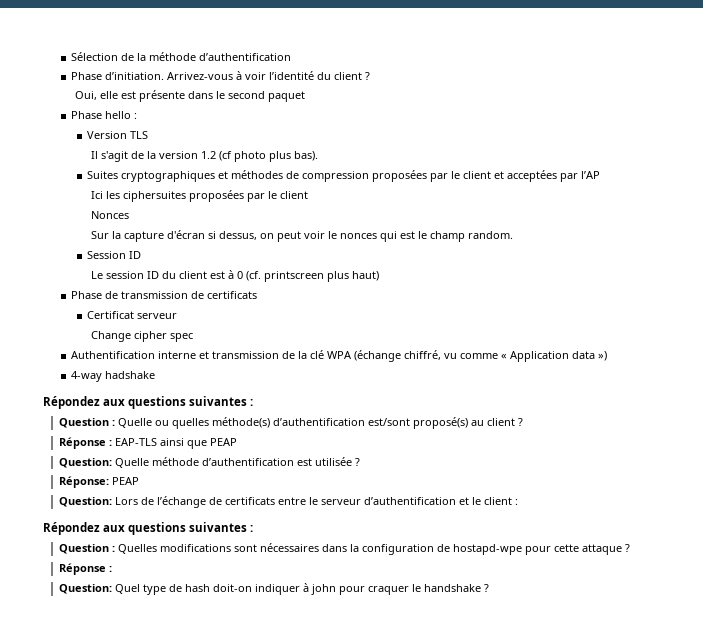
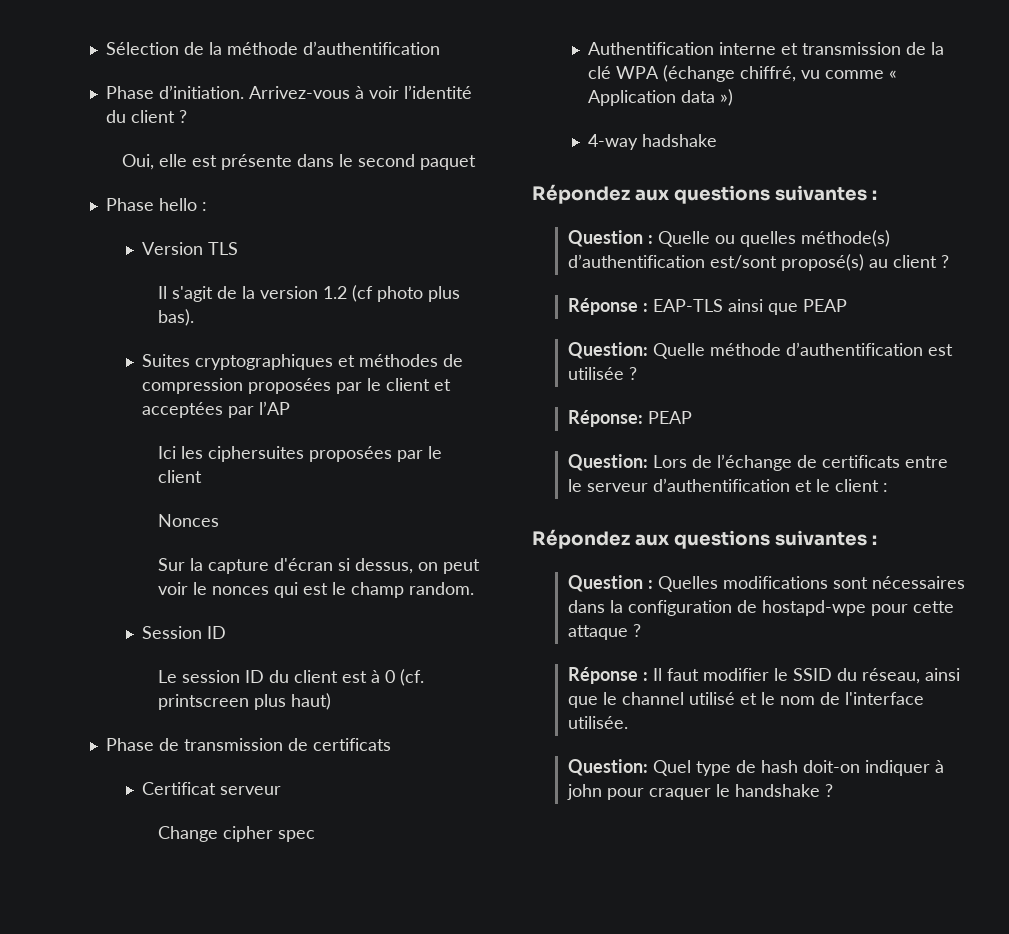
  Question : Quelles modifications sont nécessaires dans la configuration de hostapd-wpe pour cette attaque ?
- Réponse :
+ Réponse : Il faut modifier le SSID du réseau, ainsi que le channel utilisé et le nom de l'interface utilisée.

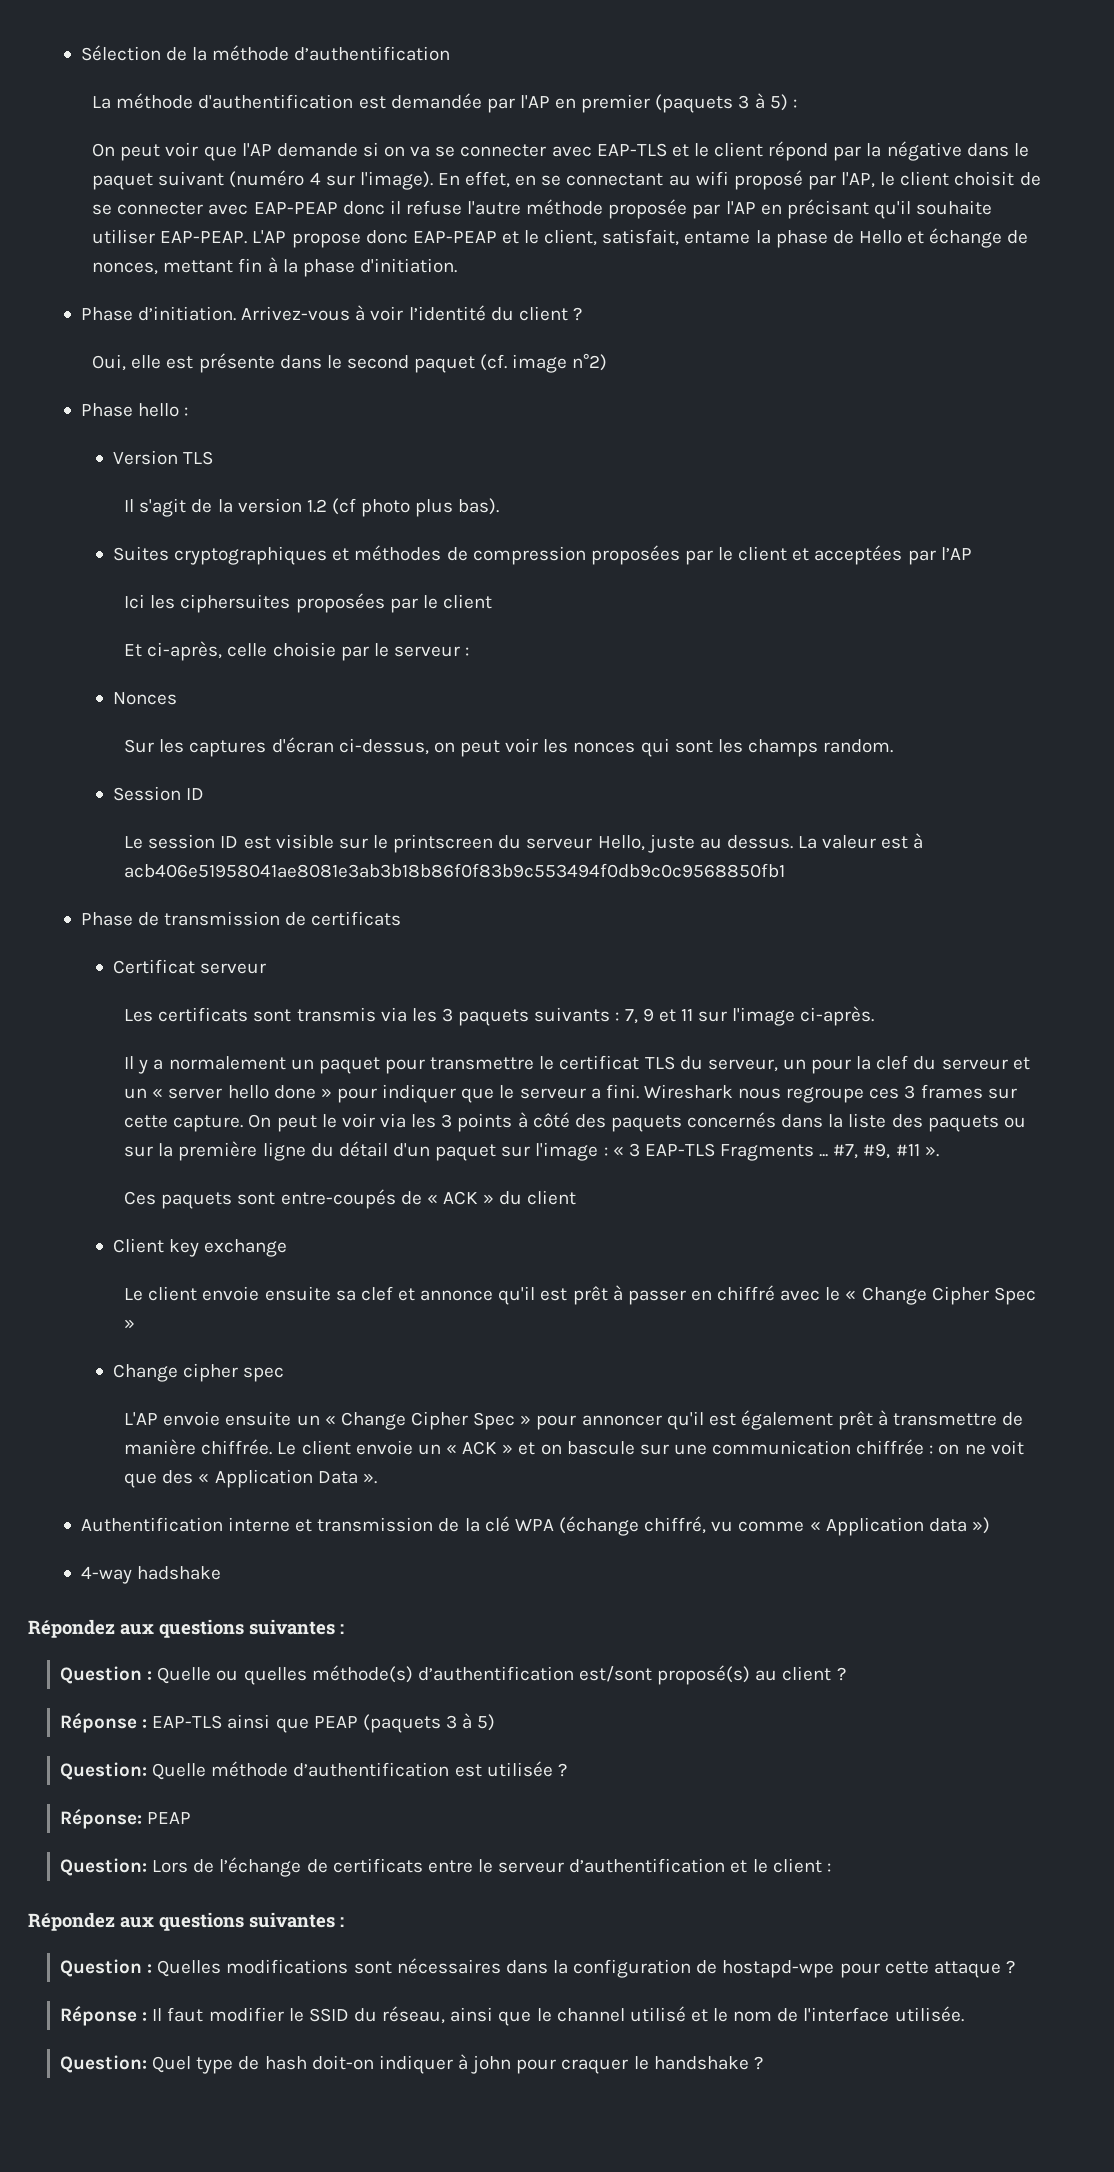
+ La méthode d'authentification est demandée par l'AP en premier (paquets 3 à 5) :
+ On peut voir que l'AP demande si on va se connecter avec EAP-TLS et le client répond par la négative dans le paquet suivant (numéro 4 sur l'image). En effet, en se connectant au wifi proposé par l'AP, le client choisit de se connecter avec EAP-PEAP donc il refuse l'autre méthode proposée par l'AP en précisant qu'il souhaite utiliser EAP-PEAP. L'AP propose donc EAP-PEAP et le client, satisfait, entame la phase de Hello et échange de nonces, mettant fin à la phase d'initiation.
- Oui, elle est présente dans le second paquet
+ Oui, elle est présente dans le second paquet (cf. image n°2)
+ Et ci-après, celle choisie par le serveur :
  Nonces
- Sur la capture d'écran si dessus, on peut voir le nonces qui est le champ random.
+ Sur les captures d'écran ci-dessus, on peut voir les nonces qui sont les champs random.
- Le session ID du client est à 0 (cf. printscreen plus haut)
+ Le session ID est visible sur le printscreen du serveur Hello, juste au dessus. La valeur est à acb406e51958041ae8081e3ab3b18b86f0f83b9c553494f0db9c0c9568850fb1
+ Les certificats sont transmis via les 3 paquets suivants : 7, 9 et 11 sur l'image ci-après.
+ Il y a normalement un paquet pour transmettre le certificat TLS du serveur, un pour la clef du serveur et un « server hello done » pour indiquer que le serveur a fini. Wireshark nous regroupe ces 3 frames sur cette capture. On peut le voir via les 3 points à côté des paquets concernés dans la liste des paquets ou sur la première ligne du détail d'un paquet sur l'image : « 3 EAP-TLS Fragments ... #7, #9, #11 ».
+ Ces paquets sont entre-coupés de « ACK » du client
+ Client key exchange
+ Le client envoie ensuite sa clef et annonce qu'il est prêt à passer en chiffré avec le « Change Cipher Spec »
  Change cipher spec
+ L'AP envoie ensuite un « Change Cipher Spec » pour annoncer qu'il est également prêt à transmettre de manière chiffrée. Le client envoie un « ACK » et on bascule sur une communication chiffrée : on ne voit que des « Application Data ».
- Réponse : EAP-TLS ainsi que PEAP
+ Réponse : EAP-TLS ainsi que PEAP (paquets 3 à 5)

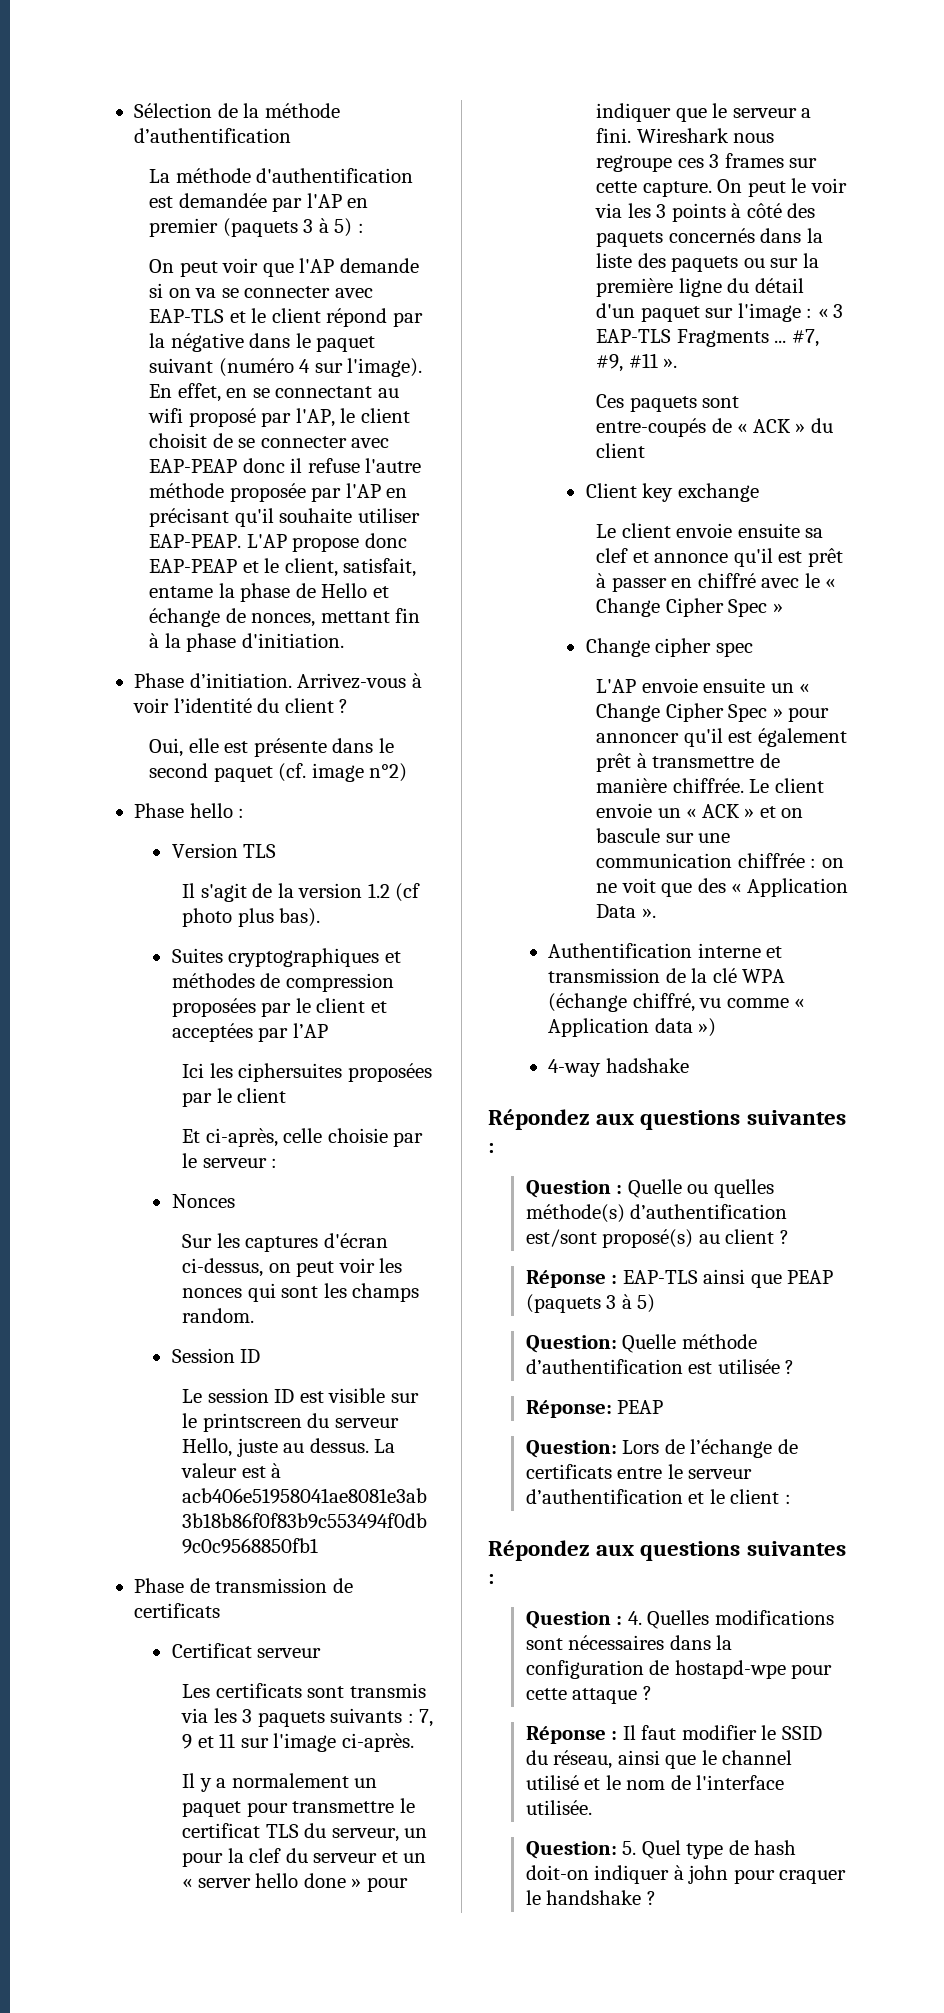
- Question : Quelles modifications sont nécessaires dans la configuration de hostapd-wpe pour cette attaque ?
+ Question : 4. Quelles modifications sont nécessaires dans la configuration de hostapd-wpe pour cette attaque ?
- Question: Quel type de hash doit-on indiquer à john pour craquer le handshake ?
+ Question: 5. Quel type de hash doit-on indiquer à john pour craquer le handshake ?

